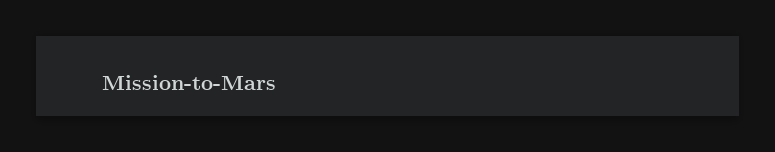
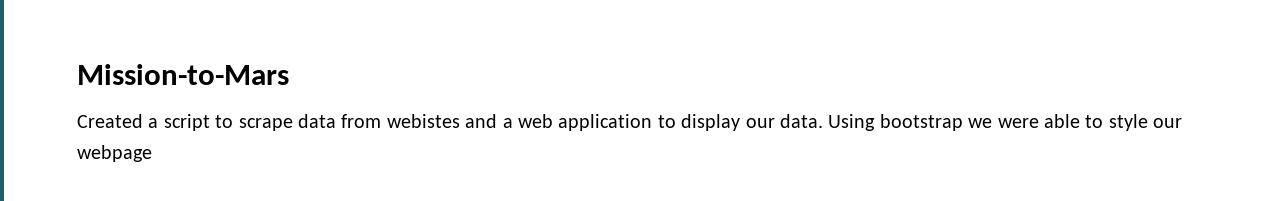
+ Created a script to scrape data from webistes and a web application to display our data. Using bootstrap we were able to style our webpage

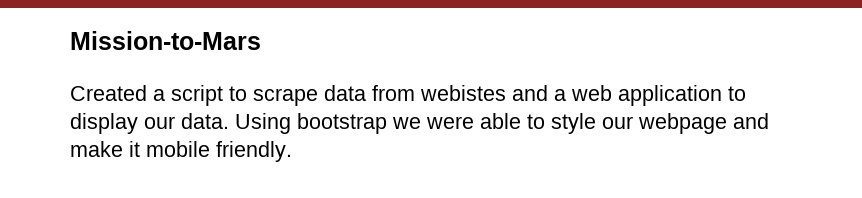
- Using bootstrap we were able to style our webpage
+ Using bootstrap we were able to style our webpage and make it mobile friendly.

